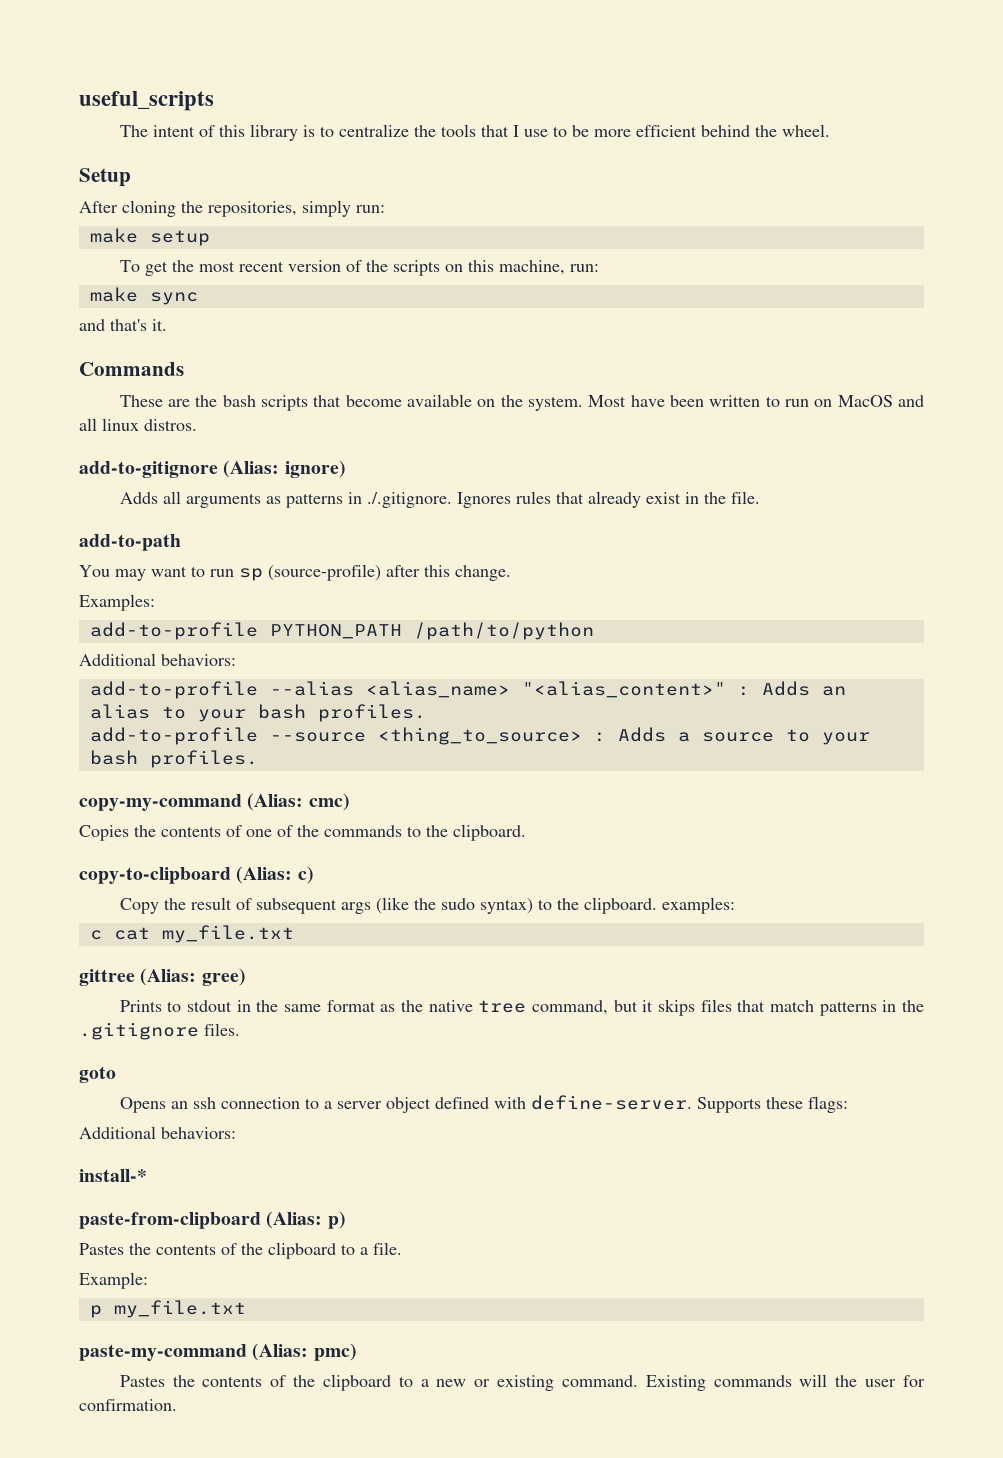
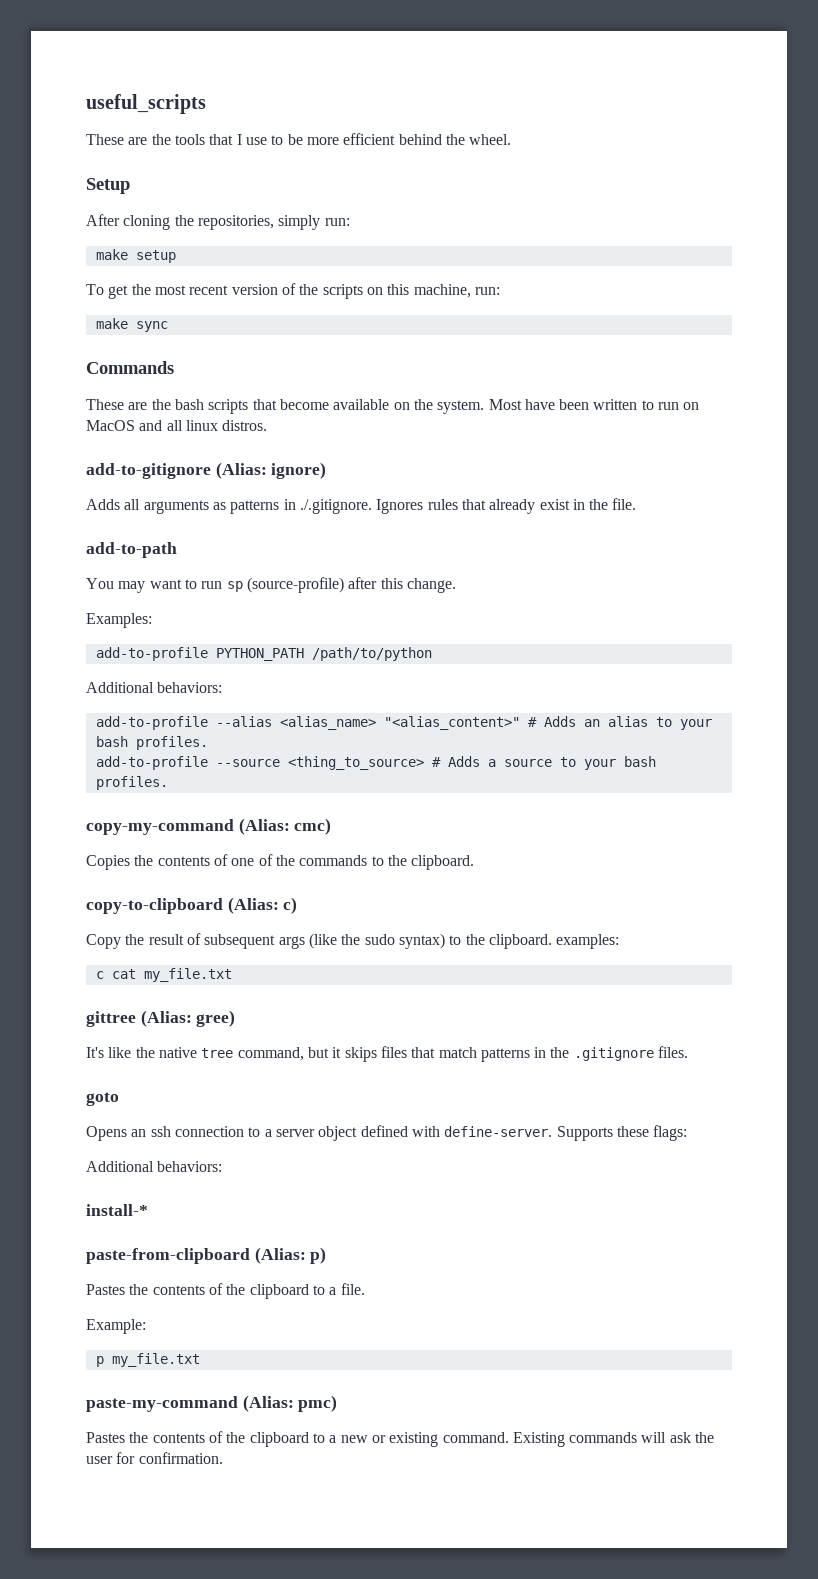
- The intent of this library is to centralize the tools that I use to be more efficient behind the wheel.
+ These are the tools that I use to be more efficient behind the wheel.
- and that's it.
- add-to-profile --alias <alias_name> "<alias_content>" : Adds an alias to your bash profiles.
+ add-to-profile --alias <alias_name> "<alias_content>" # Adds an alias to your bash profiles.
- add-to-profile --source <thing_to_source> : Adds a source to your bash profiles.
+ add-to-profile --source <thing_to_source> # Adds a source to your bash profiles.
- Prints to stdout in the same format as the native tree command, but it skips files that match patterns in the .gitignore files.
+ It's like the native tree command, but it skips files that match patterns in the .gitignore files.
- Existing commands will the user for confirmation.
+ Existing commands will ask the user for confirmation.

